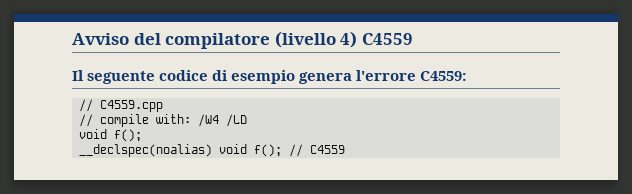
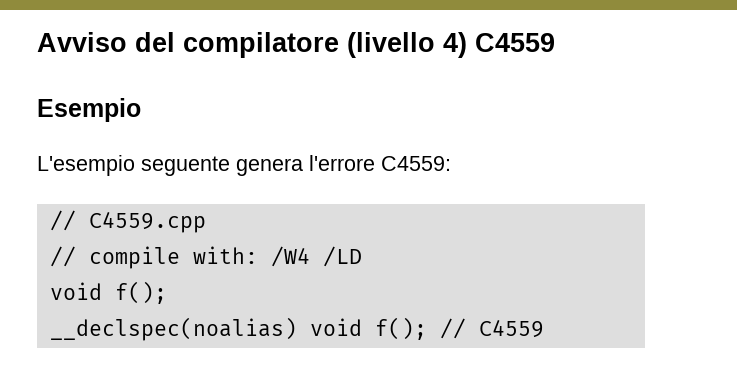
- Il seguente codice di esempio genera l'errore C4559:
+ Esempio
+ L'esempio seguente genera l'errore C4559:

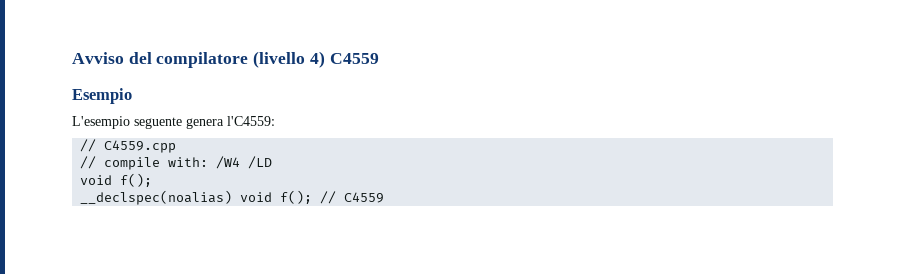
- L'esempio seguente genera l'errore C4559:
+ L'esempio seguente genera l'C4559:

